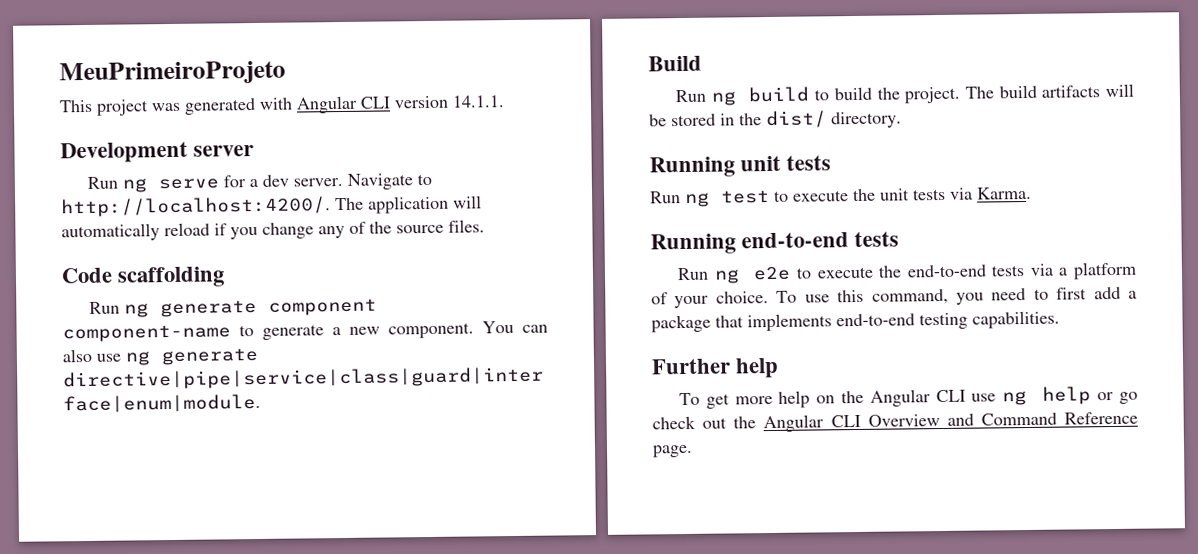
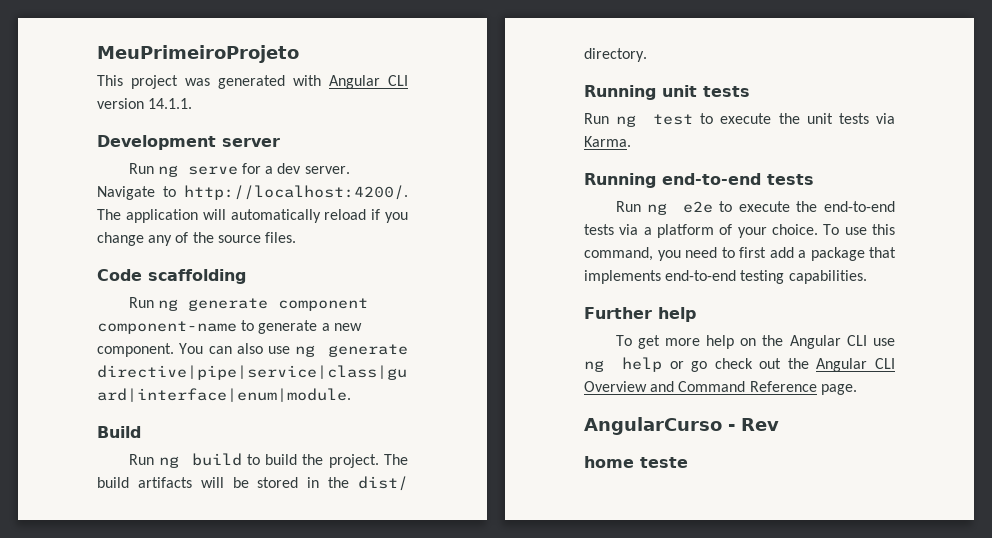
+ AngularCurso - Rev
+ home teste

